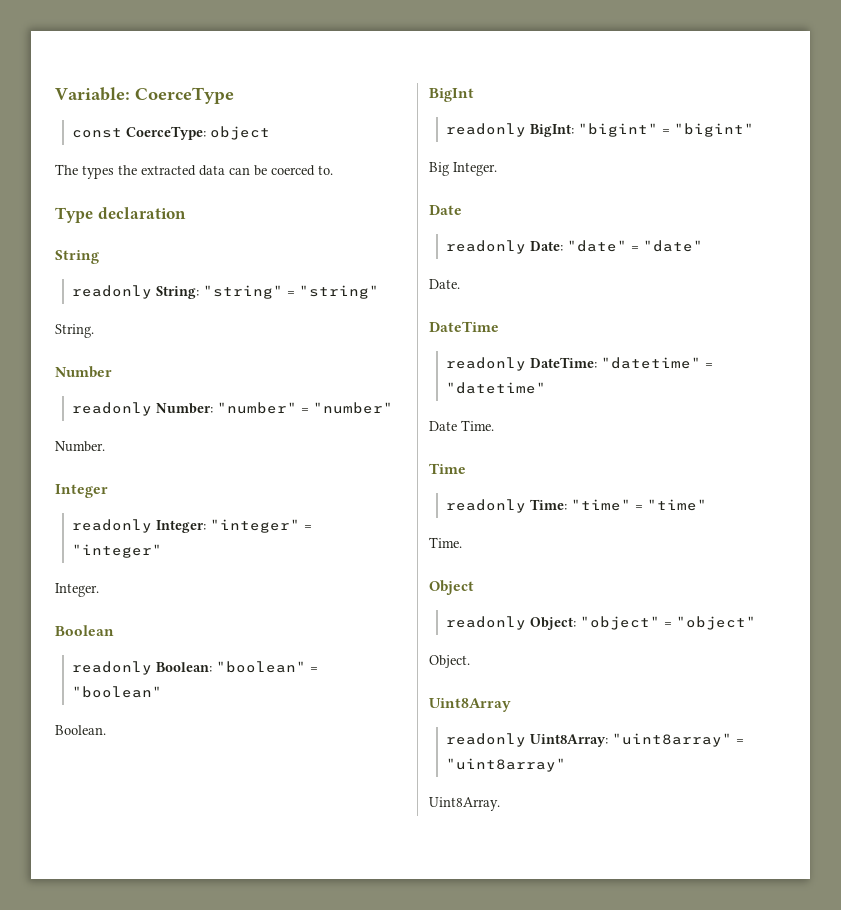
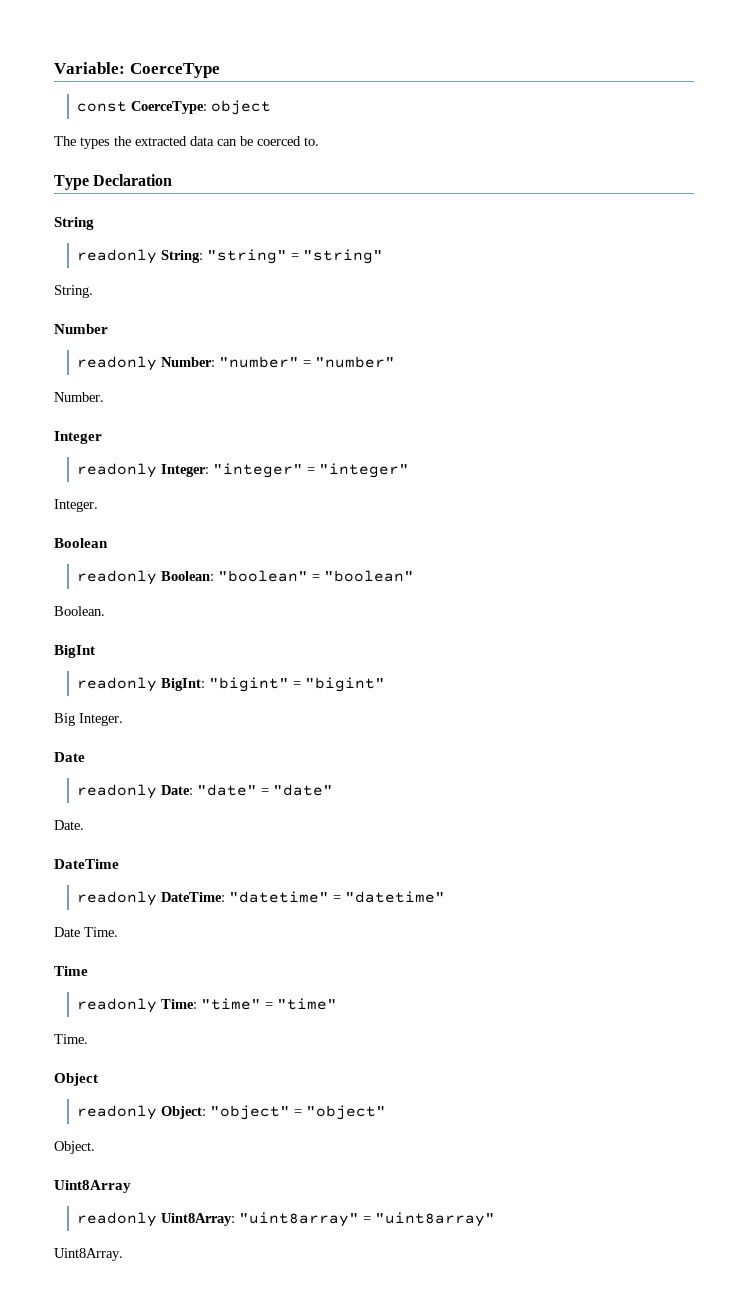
- Type declaration
+ Type Declaration

